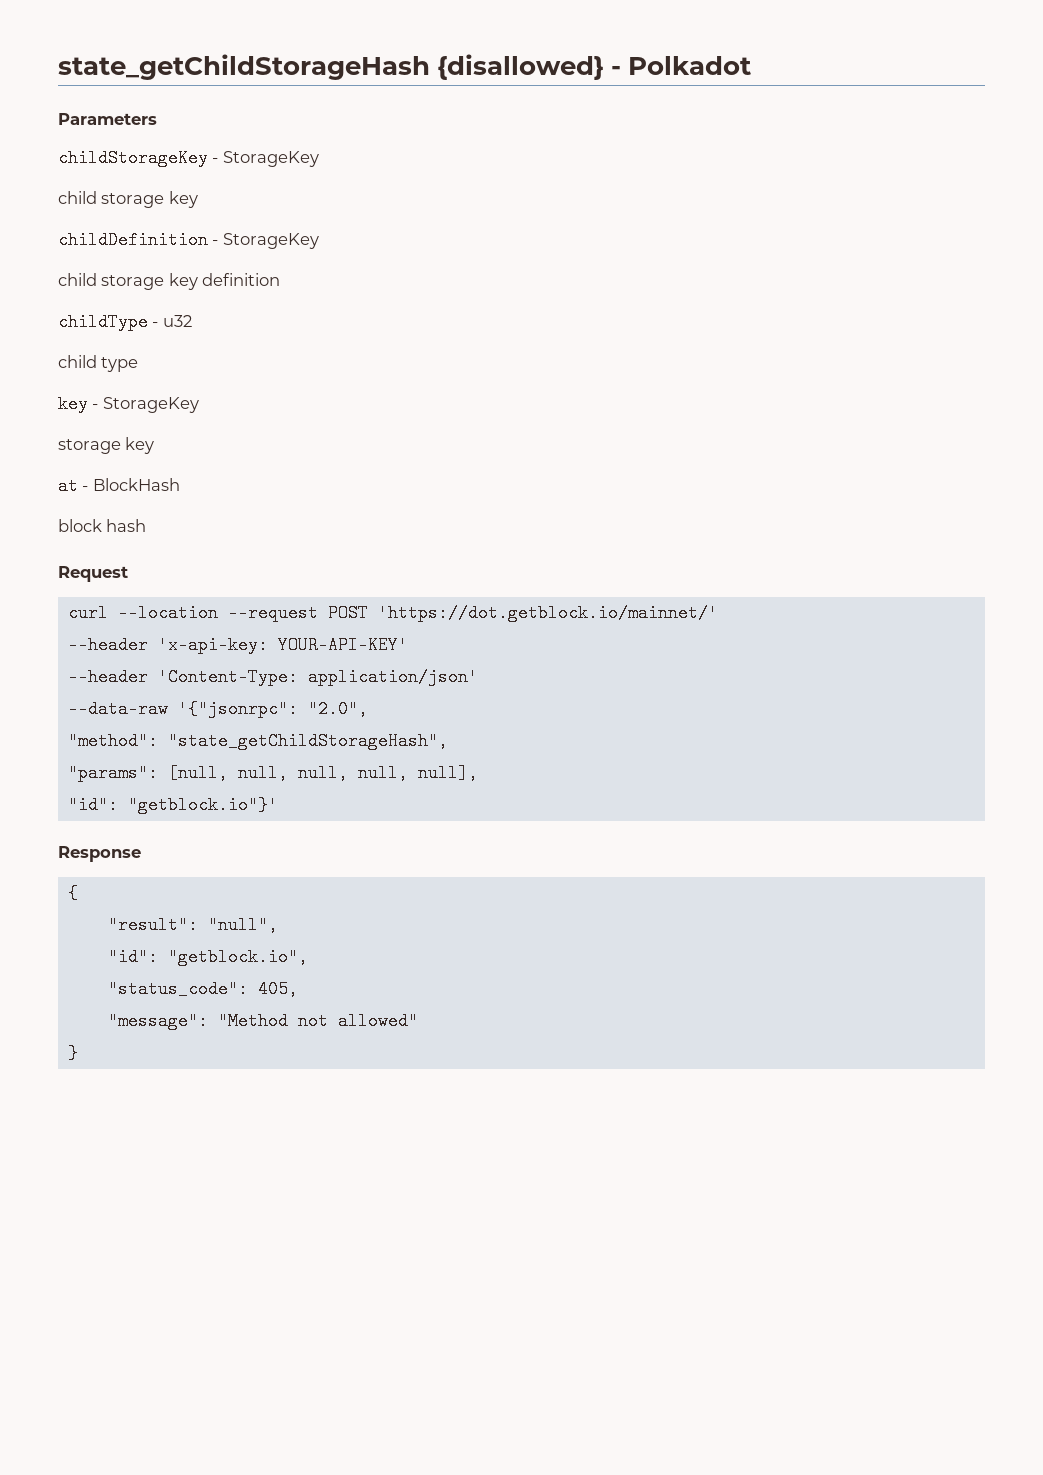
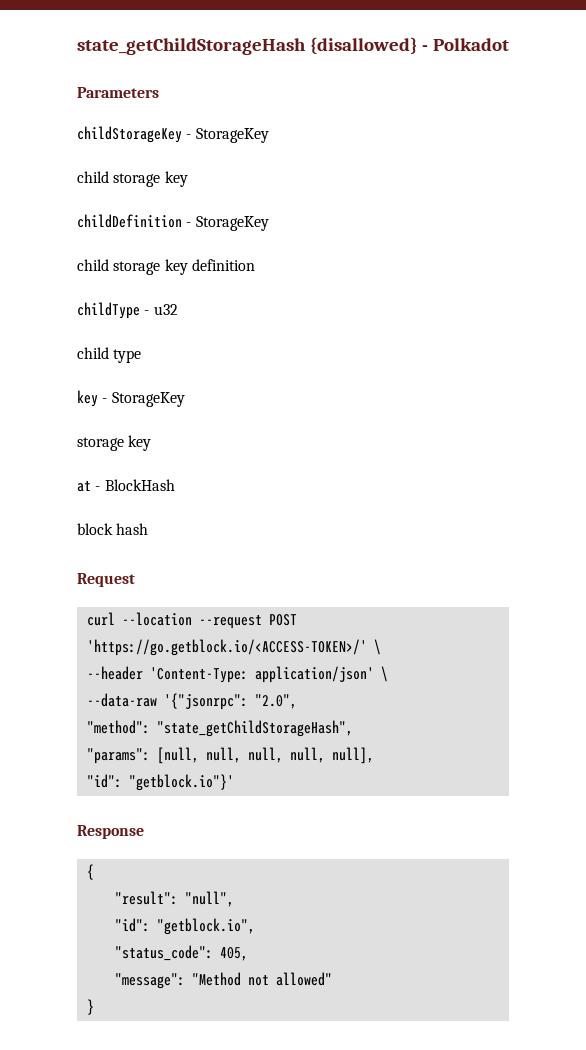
- curl --location --request POST 'https://dot.getblock.io/mainnet/'
- --header 'x-api-key: YOUR-API-KEY'
+ curl --location --request POST 'https://go.getblock.io/<ACCESS-TOKEN>/' \
- --header 'Content-Type: application/json'
+ --header 'Content-Type: application/json' \

